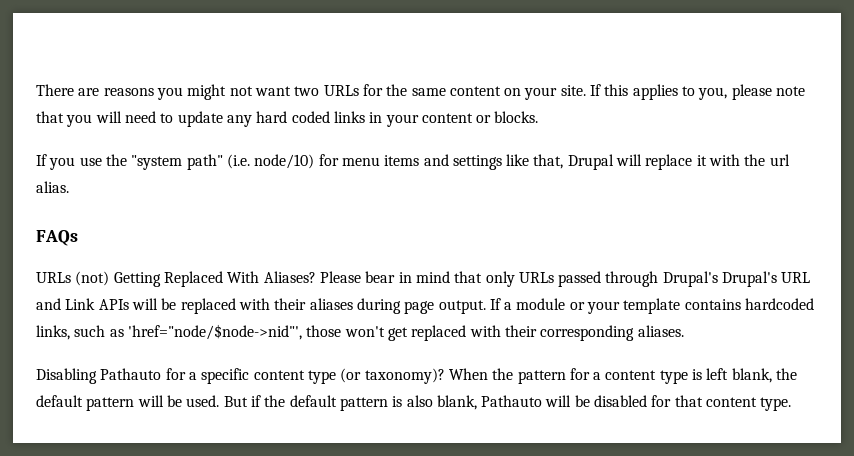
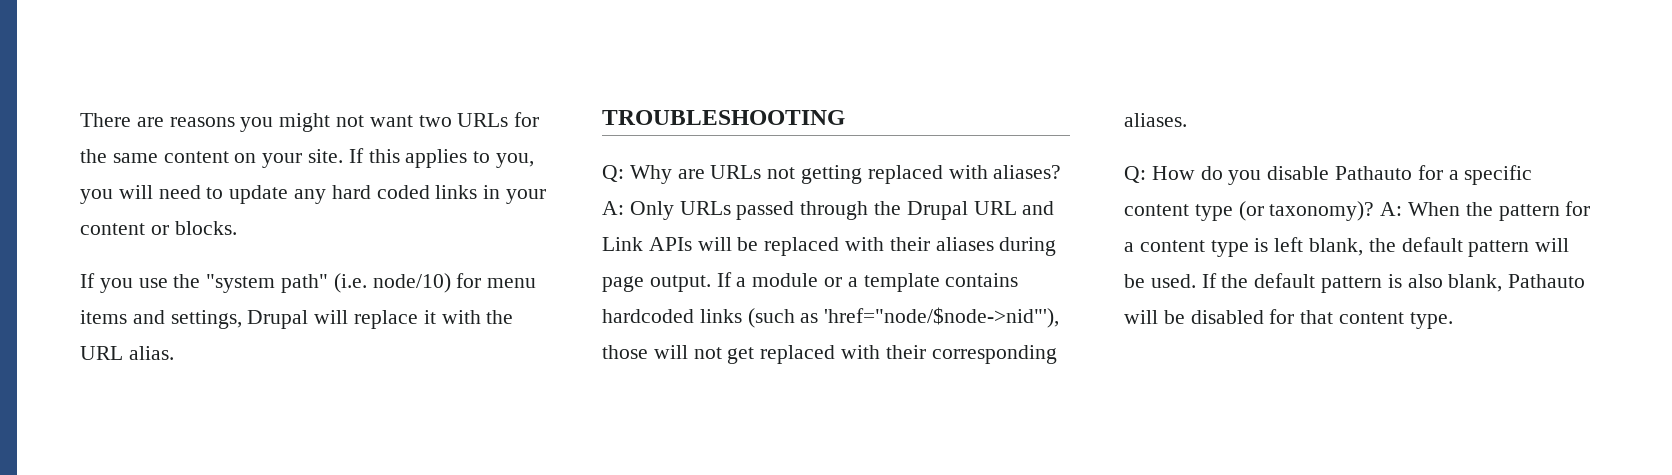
- If this applies to you, please note that you will need to update any hard coded links in your content or blocks.
+ If this applies to you, you will need to update any hard coded links in your content or blocks.
- If you use the "system path" (i.e. node/10) for menu items and settings like that, Drupal will replace it with the url alias.
+ If you use the "system path" (i.e. node/10) for menu items and settings, Drupal will replace it with the URL alias.
- FAQs
- URLs (not) Getting Replaced With Aliases? Please bear in mind that only URLs passed through Drupal's Drupal's URL and Link APIs will be replaced with their aliases during page output.
+ TROUBLESHOOTING
+ Q: Why are URLs not getting replaced with aliases? A: Only URLs passed through the Drupal URL and Link APIs will be replaced with their aliases during page output.
- If a module or your template contains hardcoded links, such as 'href="node/$node->nid"', those won't get replaced with their corresponding aliases.
+ If a module or a template contains hardcoded links (such as 'href="node/$node->nid"'), those will not get replaced with their corresponding aliases.
- Disabling Pathauto for a specific content type (or taxonomy)?
+ Q: How do you disable Pathauto for a specific content type (or taxonomy)?
- When the pattern for a content type is left blank, the default pattern will be used.
+ A: When the pattern for a content type is left blank, the default pattern will be used.
- But if the default pattern is also blank, Pathauto will be disabled for that content type.
+ If the default pattern is also blank, Pathauto will be disabled for that content type.

